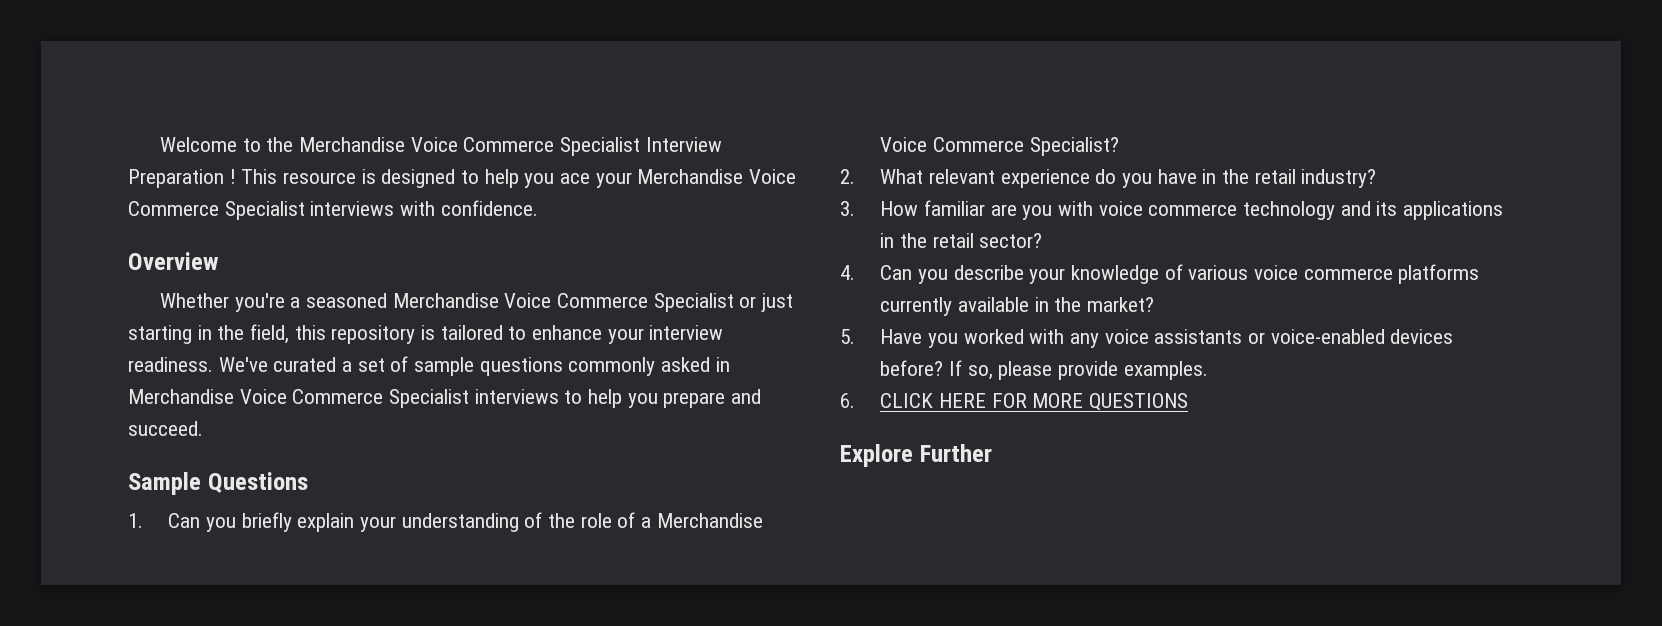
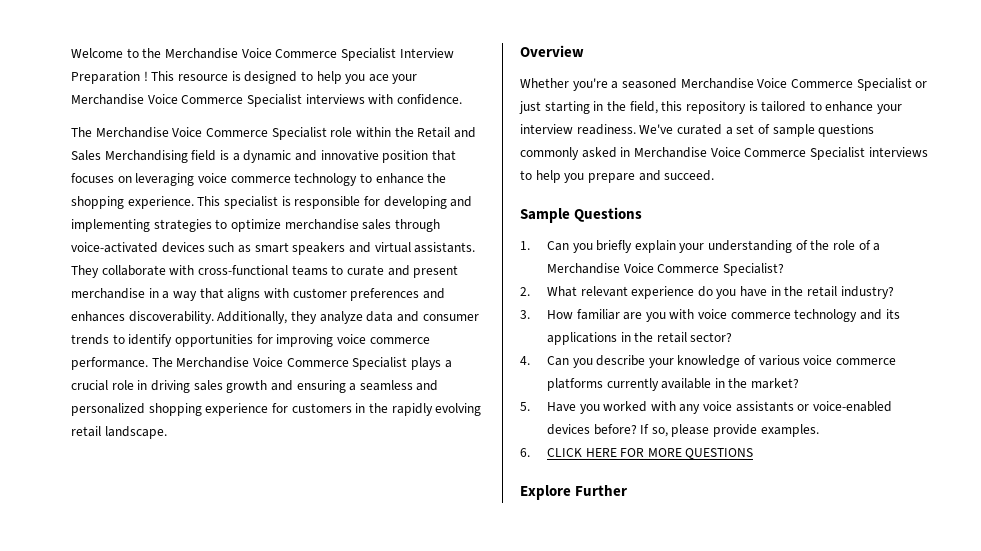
+ The Merchandise Voice Commerce Specialist role within the Retail and Sales Merchandising field is a dynamic and innovative position that focuses on leveraging voice commerce technology to enhance the shopping experience. This specialist is responsible for developing and implementing strategies to optimize merchandise sales through voice-activated devices such as smart speakers and virtual assistants. They collaborate with cross-functional teams to curate and present merchandise in a way that aligns with customer preferences and enhances discoverability. Additionally, they analyze data and consumer trends to identify opportunities for improving voice commerce performance. The Merchandise Voice Commerce Specialist plays a crucial role in driving sales growth and ensuring a seamless and personalized shopping experience for customers in the rapidly evolving retail landscape.

